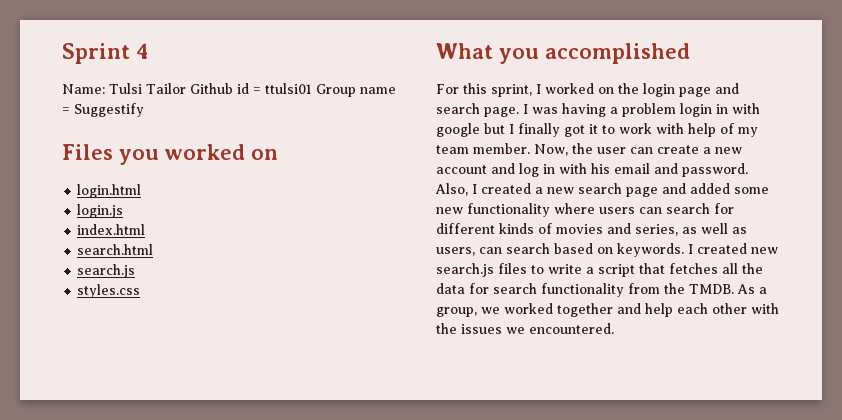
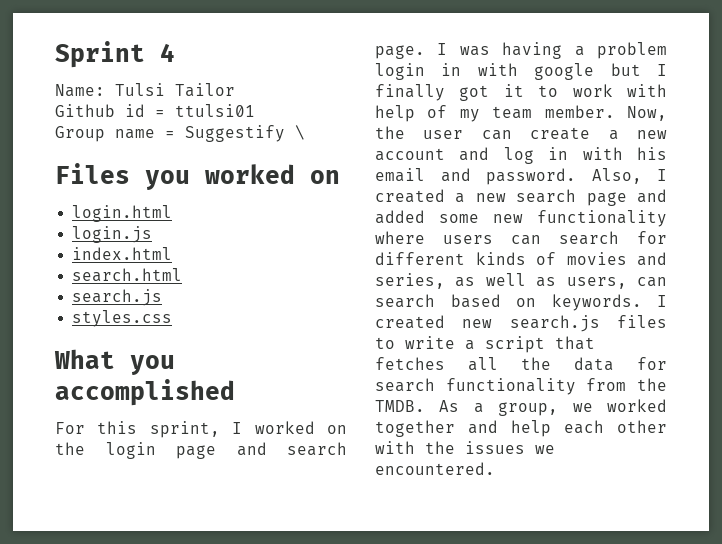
- Name: Tulsi Tailor Github id = ttulsi01 Group name = Suggestify
+ Name: Tulsi Tailor
+ Github id = ttulsi01
+ Group name = Suggestify \

